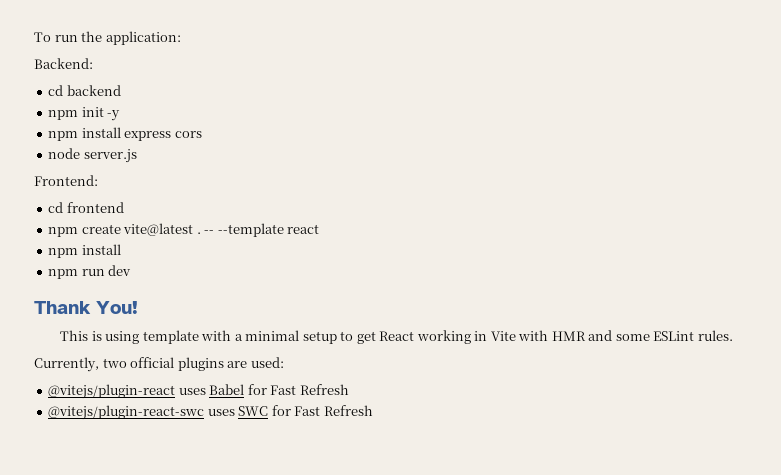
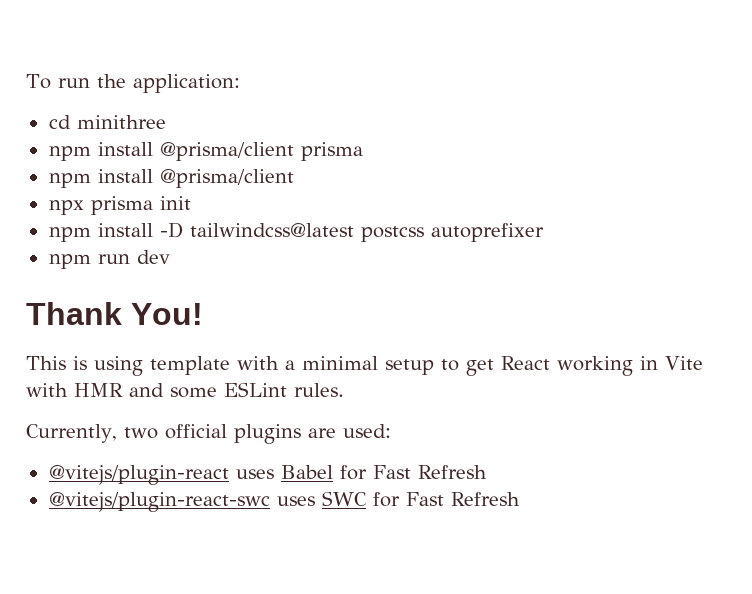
- Backend:
- cd backend
- npm init -y
- npm install express cors
- node server.js
- Frontend:
- cd frontend
- npm create vite@latest . -- --template react
- npm install
+ cd minithree
+ npm install @prisma/client prisma
+ npm install @prisma/client
+ npx prisma init
+ npm install -D tailwindcss@latest postcss autoprefixer

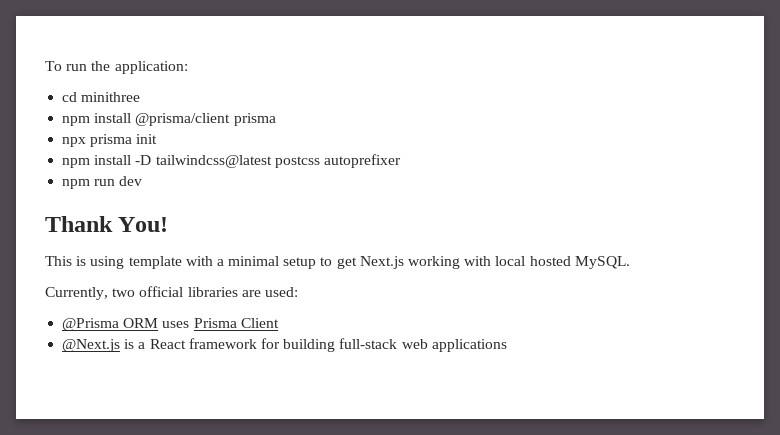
  npm install @prisma/client prisma
- npm install @prisma/client
- This is using template with a minimal setup to get React working in Vite with HMR and some ESLint rules.
+ This is using template with a minimal setup to get Next.js working with local hosted MySQL.
- Currently, two official plugins are used:
+ Currently, two official libraries are used:
- @vitejs/plugin-react uses Babel for Fast Refresh
- @vitejs/plugin-react-swc uses SWC for Fast Refresh
+ @Prisma ORM uses Prisma Client
+ @Next.js is a React framework for building full-stack web applications

